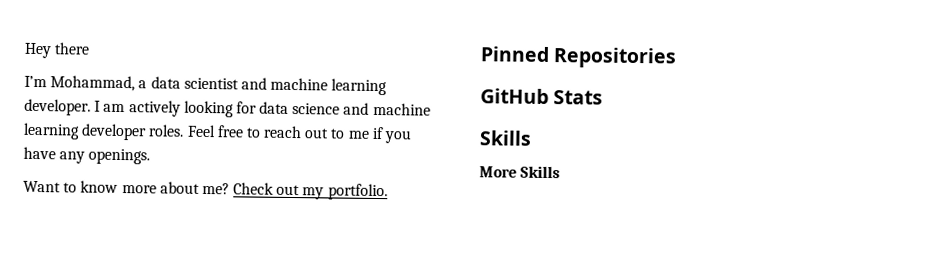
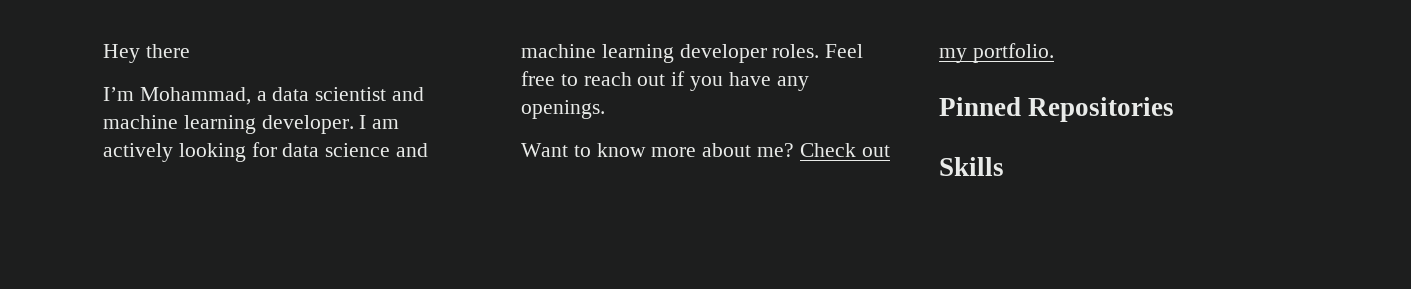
- Feel free to reach out to me if you have any openings.
+ Feel free to reach out if you have any openings.
- GitHub Stats
  Skills
- More Skills

